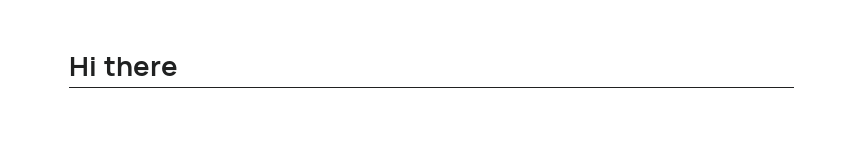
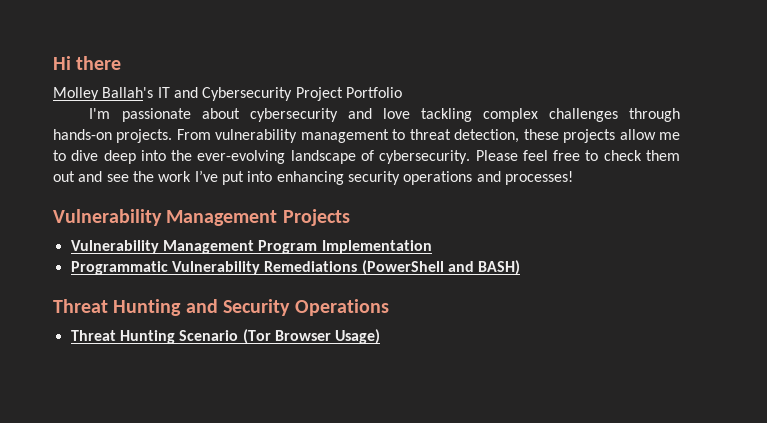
+ Molley Ballah's IT and Cybersecurity Project Portfolio
+ I'm passionate about cybersecurity and love tackling complex challenges through hands-on projects. From vulnerability management to threat detection, these projects allow me to dive deep into the ever-evolving landscape of cybersecurity. Please feel free to check them out and see the work I’ve put into enhancing security operations and processes!
+ Vulnerability Management Projects
+ Vulnerability Management Program Implementation
+ Programmatic Vulnerability Remediations (PowerShell and BASH)
+ Threat Hunting and Security Operations
+ Threat Hunting Scenario (Tor Browser Usage)

